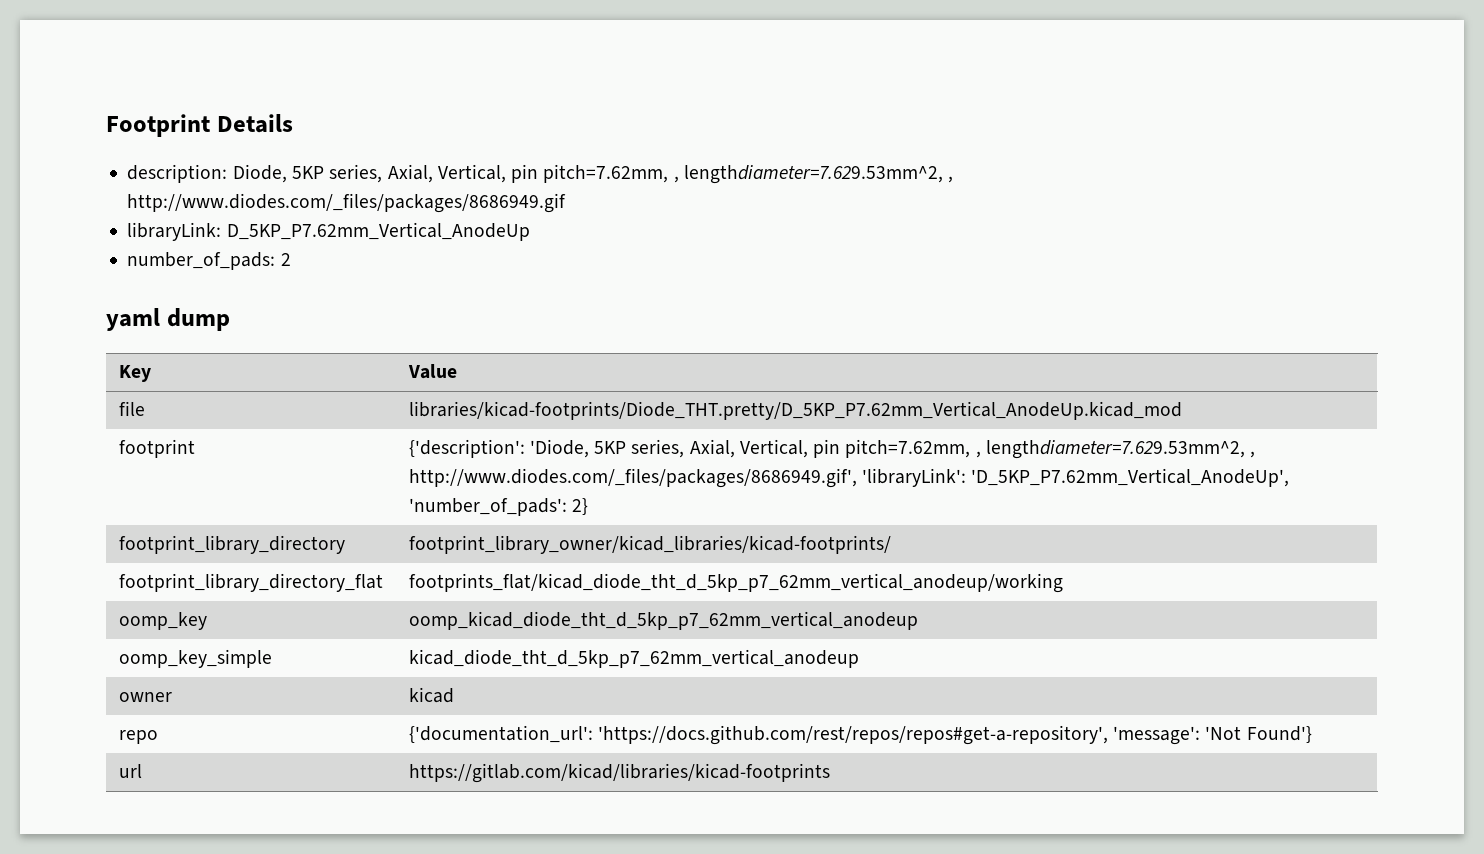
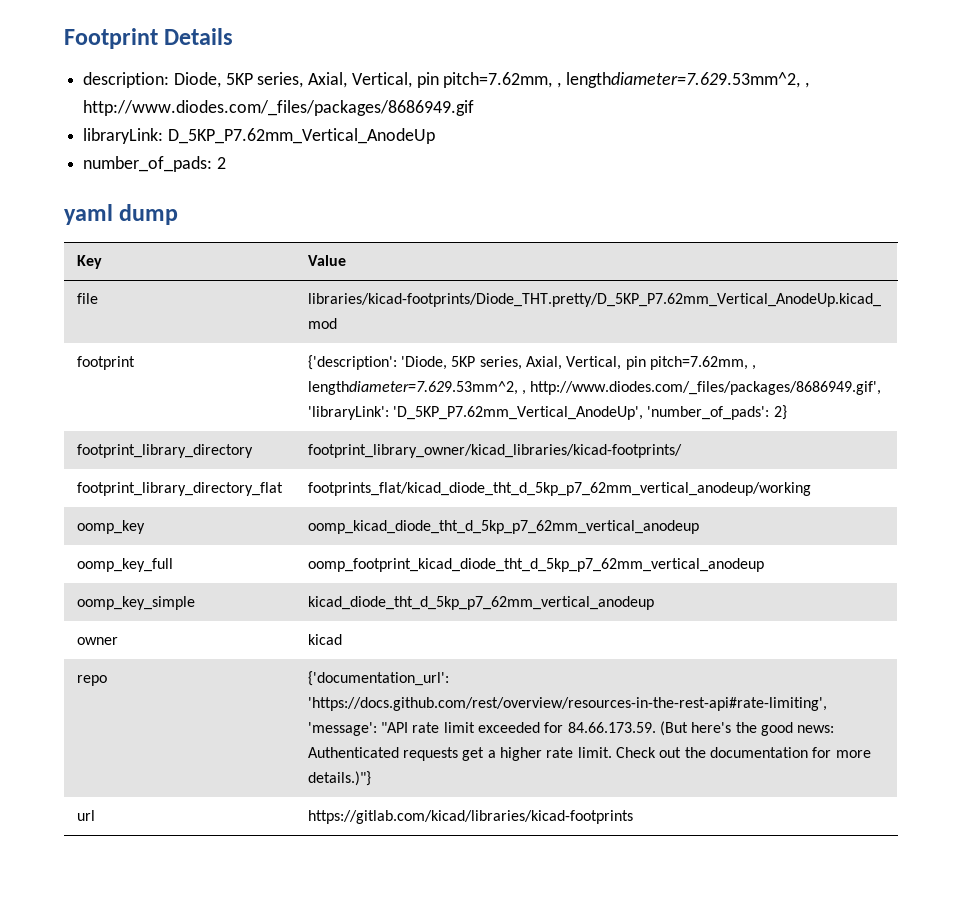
+ oomp_key_full | oomp_footprint_kicad_diode_tht_d_5kp_p7_62mm_vertical_anodeup
- repo | {'documentation_url': 'https://docs.github.com/rest/repos/repos#get-a-repository', 'message': 'Not Found'}
+ repo | {'documentation_url': 'https://docs.github.com/rest/overview/resources-in-the-rest-api#rate-limiting', 'message': "API rate limit exceeded for 84.66.173.59. (But here's the good news: Authenticated requests get a higher rate limit. Check out the documentation for more details.)"}

